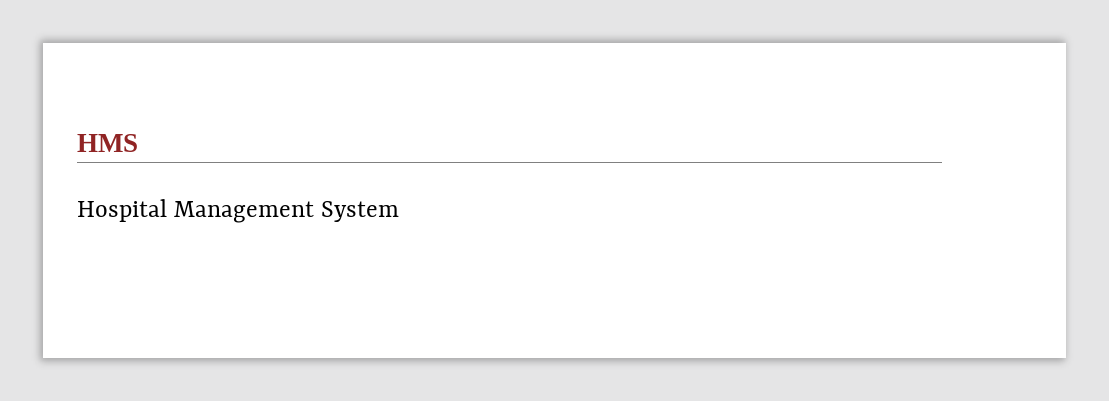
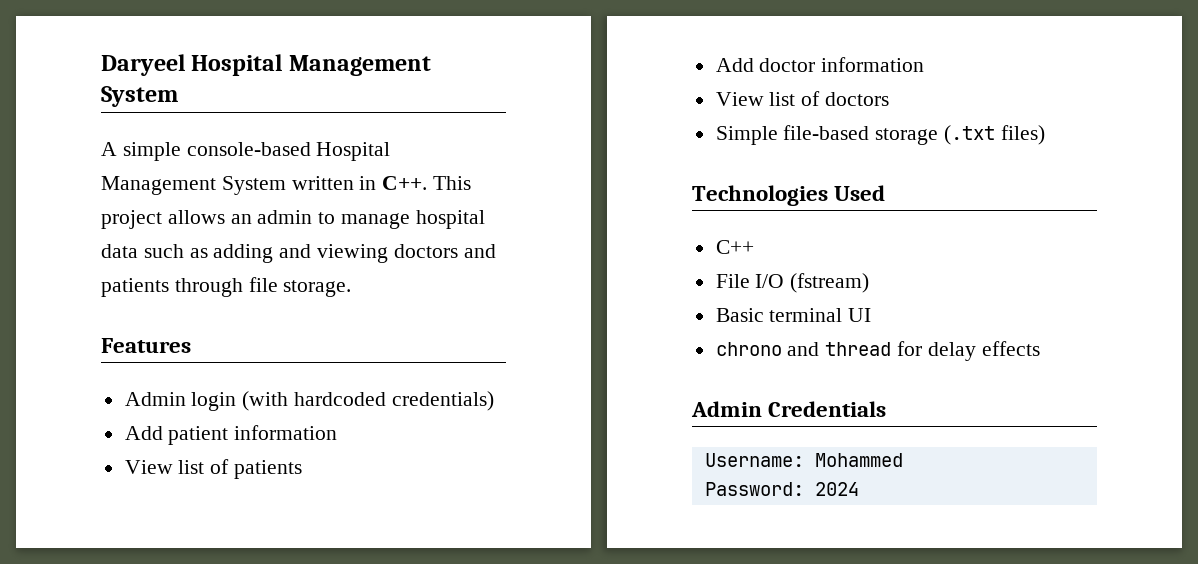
- HMS
- Hospital Management System
+ Daryeel Hospital Management System
+ A simple console-based Hospital Management System written in C++. This project allows an admin to manage hospital data such as adding and viewing doctors and patients through file storage.
+ Features
+ Admin login (with hardcoded credentials)
+ Add patient information
+ View list of patients
+ Add doctor information
+ View list of doctors
+ Simple file-based storage (.txt files)
+ Technologies Used
+ C++
+ File I/O (fstream)
+ Basic terminal UI
+ chrono and thread for delay effects
+ Admin Credentials
+ Username: Mohammed
+ Password: 2024

